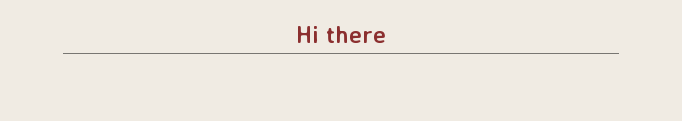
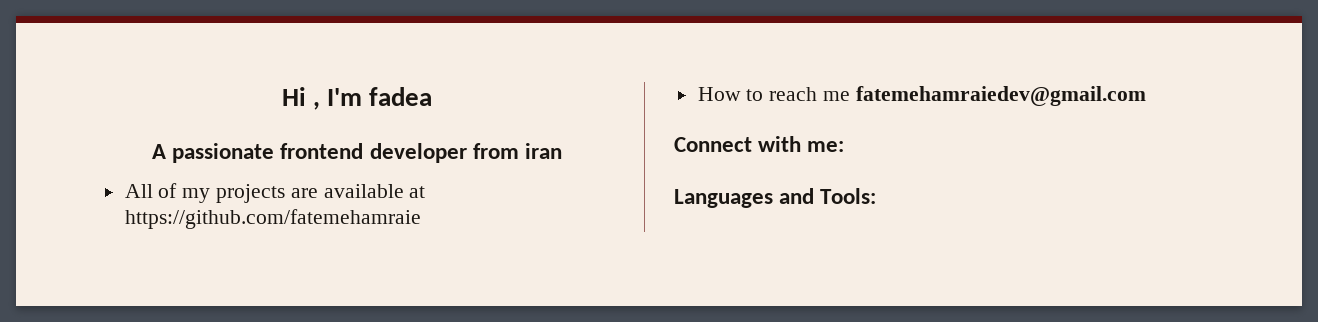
- Hi there
+ Hi , I'm fadea
+ A passionate frontend developer from iran
+ All of my projects are available at https://github.com/fatemehamraie
+ How to reach me fatemehamraiedev@gmail.com
+ Connect with me:
+ Languages and Tools:

